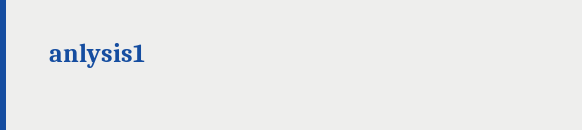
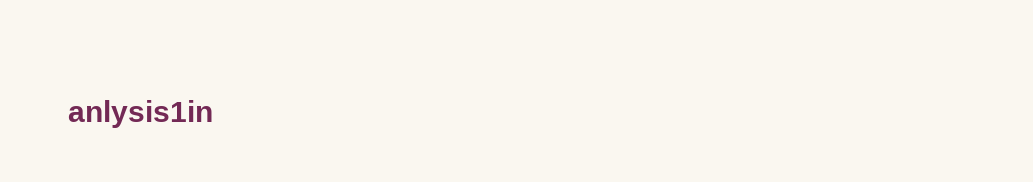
- anlysis1
+ anlysis1in

